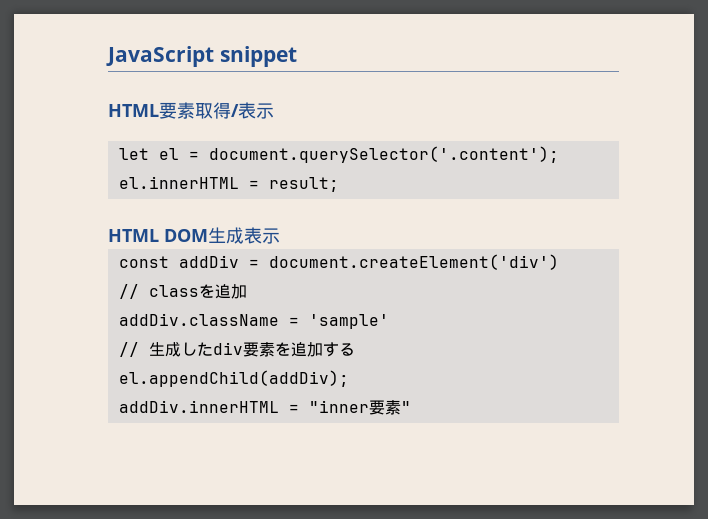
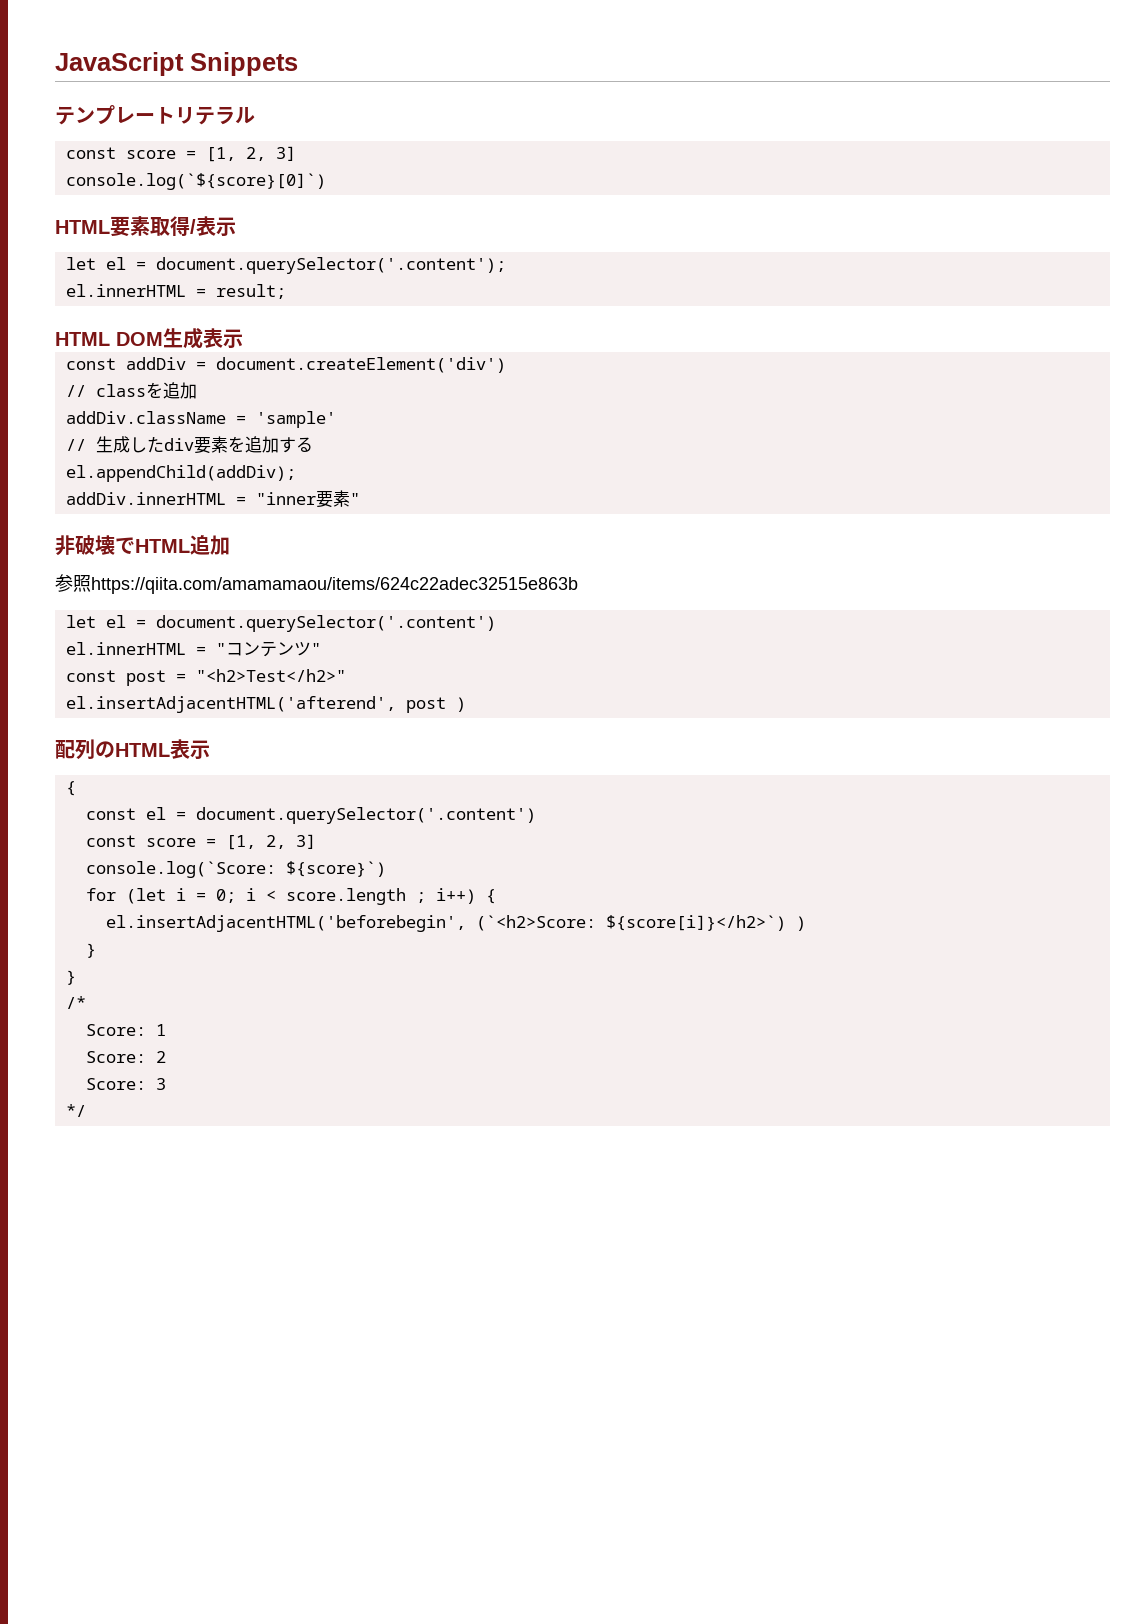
- JavaScript snippet
+ JavaScript Snippets
+ テンプレートリテラル
+ const score = [1, 2, 3]
+ console.log(`${score}[0]`)
+ 非破壊でHTML追加
+ 参照https://qiita.com/amamamaou/items/624c22adec32515e863b
+ let el = document.querySelector('.content')
+ el.innerHTML = "コンテンツ"
+ const post = "<h2>Test</h2>"
+ el.insertAdjacentHTML('afterend', post )
+ 配列のHTML表示
+ {
+ const el = document.querySelector('.content')
+ const score = [1, 2, 3]
+ console.log(`Score: ${score}`)
+ for (let i = 0; i < score.length ; i++) {
+ el.insertAdjacentHTML('beforebegin', (`<h2>Score: ${score[i]}</h2>`) )
+ }
+ }
+ /*
+ Score: 1
+ Score: 2
+ Score: 3
+ */

